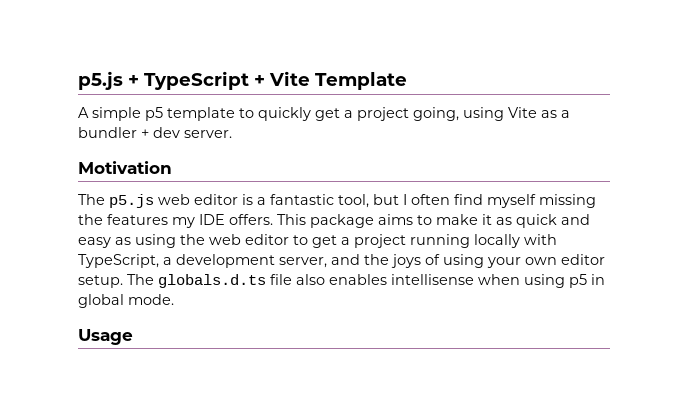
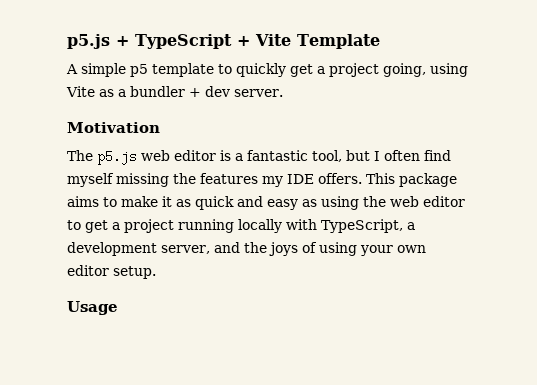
- The globals.d.ts file also enables intellisense when using p5 in global mode.

